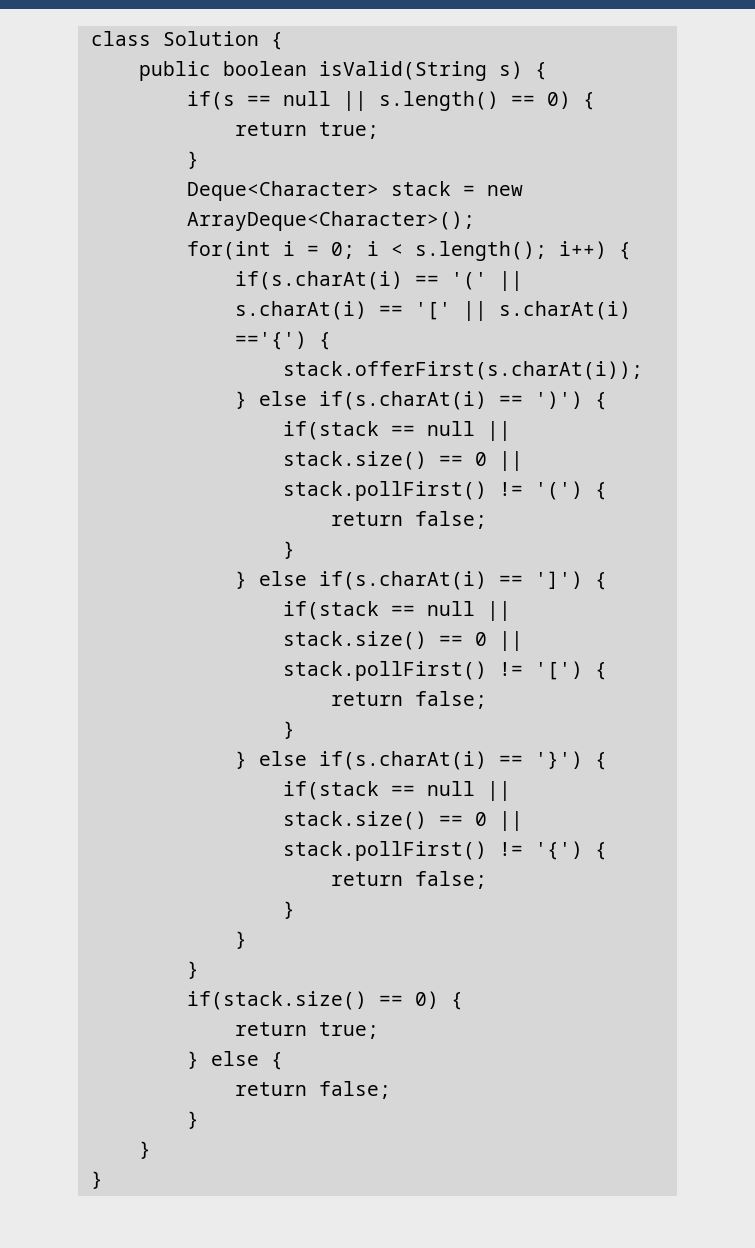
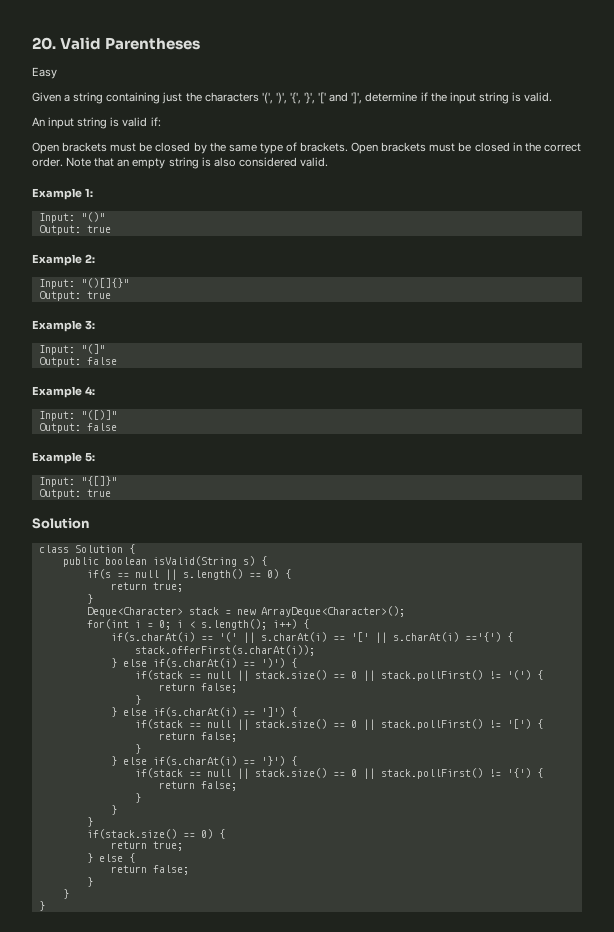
+ 20. Valid Parentheses
+ Easy
+ Given a string containing just the characters '(', ')', '{', '}', '[' and ']', determine if the input string is valid.
+ An input string is valid if:
+ Open brackets must be closed by the same type of brackets. Open brackets must be closed in the correct order. Note that an empty string is also considered valid.
+ Example 1:
+ Input: "()"
+ Output: true
+ Example 2:
+ Input: "()[]{}"
+ Output: true
+ Example 3:
+ Input: "(]"
+ Output: false
+ Example 4:
+ Input: "([)]"
+ Output: false
+ Example 5:
+ Input: "{[]}"
+ Output: true
+ Solution

